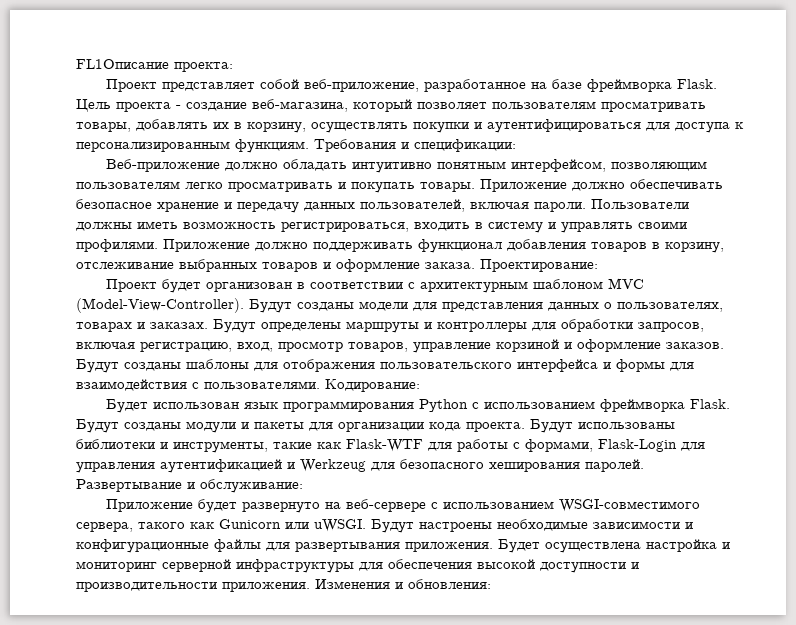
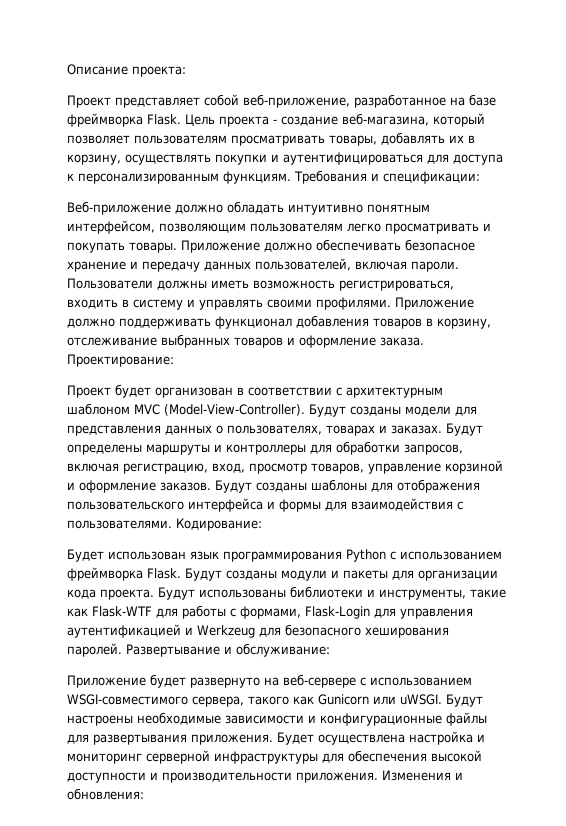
- FL1Описание проекта:
+ Описание проекта:

